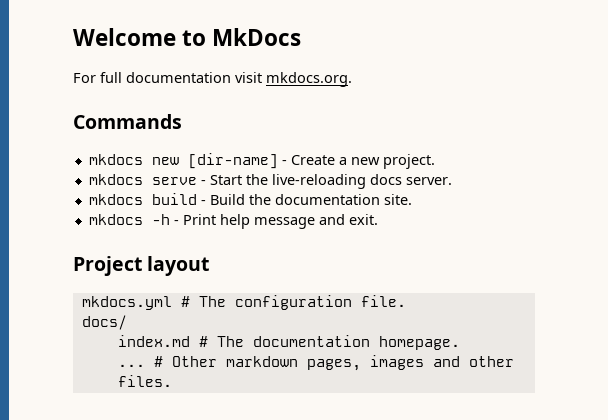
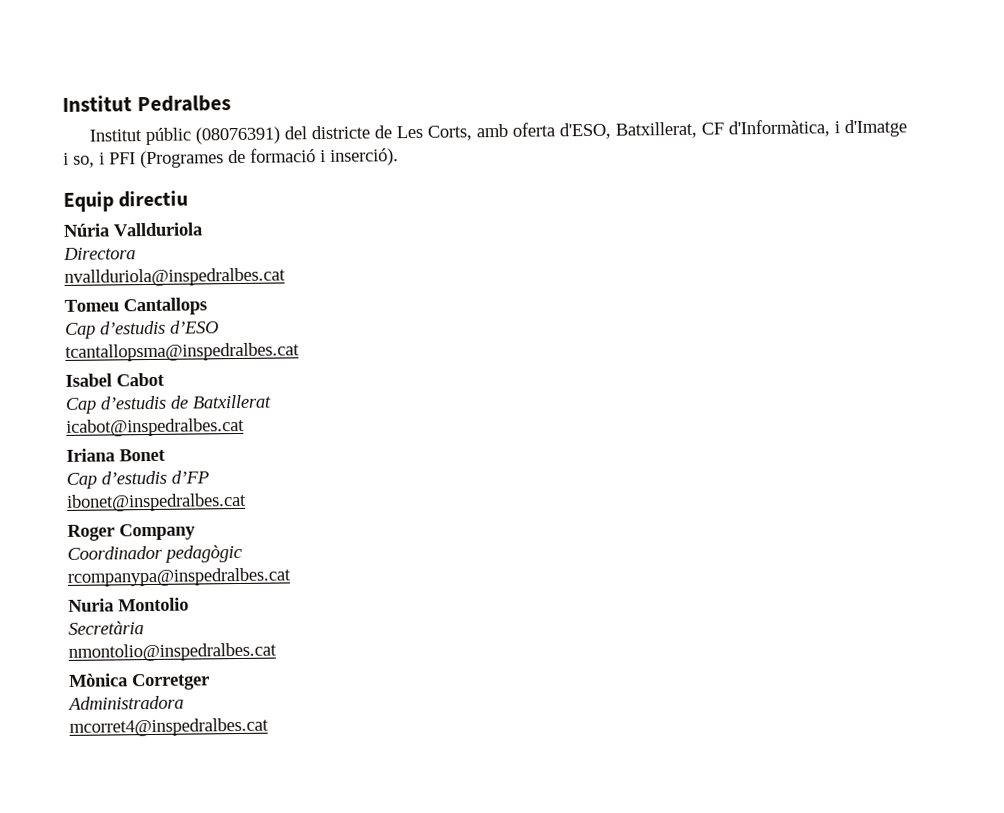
- Welcome to MkDocs
- For full documentation visit mkdocs.org.
- Commands
- mkdocs new [dir-name] - Create a new project.
- mkdocs serve - Start the live-reloading docs server.
- mkdocs build - Build the documentation site.
- mkdocs -h - Print help message and exit.
- Project layout
- mkdocs.yml # The configuration file.
- docs/
- index.md # The documentation homepage.
- ... # Other markdown pages, images and other files.
+ Institut Pedralbes
+ Institut públic (08076391) del districte de Les Corts, amb oferta d'ESO, Batxillerat, CF d'Informàtica, i d'Imatge i so, i PFI (Programes de formació i inserció).
+ Equip directiu
+ Núria Vallduriola
+ Directora
+ nvallduriola@inspedralbes.cat
+ Tomeu Cantallops
+ Cap d’estudis d’ESO
+ tcantallopsma@inspedralbes.cat
+ Isabel Cabot
+ Cap d’estudis de Batxillerat
+ icabot@inspedralbes.cat
+ Iriana Bonet
+ Cap d’estudis d’FP
+ ibonet@inspedralbes.cat
+ Roger Company
+ Coordinador pedagògic
+ rcompanypa@inspedralbes.cat
+ Nuria Montolio
+ Secretària
+ nmontolio@inspedralbes.cat
+ Mònica Corretger
+ Administradora
+ mcorret4@inspedralbes.cat

